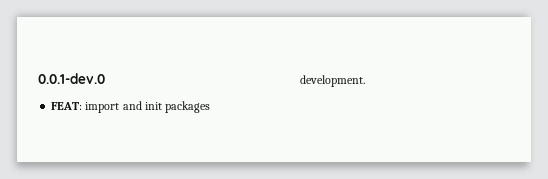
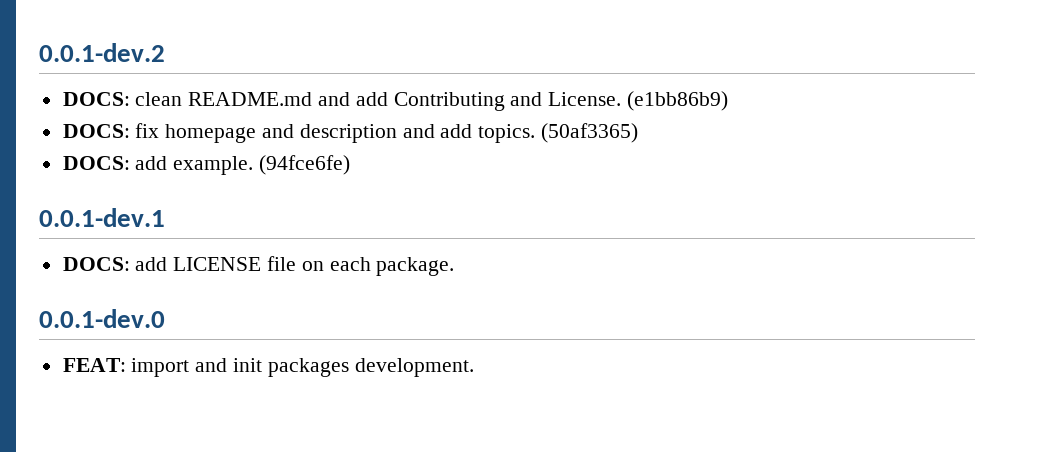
+ 0.0.1-dev.2
+ DOCS: clean README.md and add Contributing and License. (e1bb86b9)
+ DOCS: fix homepage and description and add topics. (50af3365)
+ DOCS: add example. (94fce6fe)
+ 0.0.1-dev.1
+ DOCS: add LICENSE file on each package.

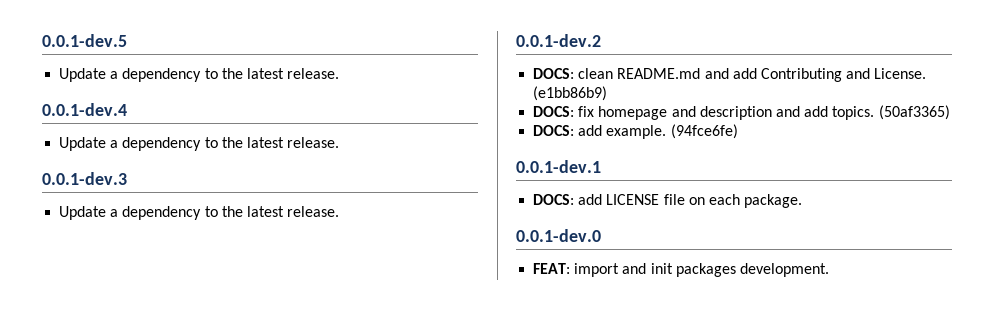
+ 0.0.1-dev.5
+ Update a dependency to the latest release.
+ 0.0.1-dev.4
+ Update a dependency to the latest release.
+ 0.0.1-dev.3
+ Update a dependency to the latest release.

